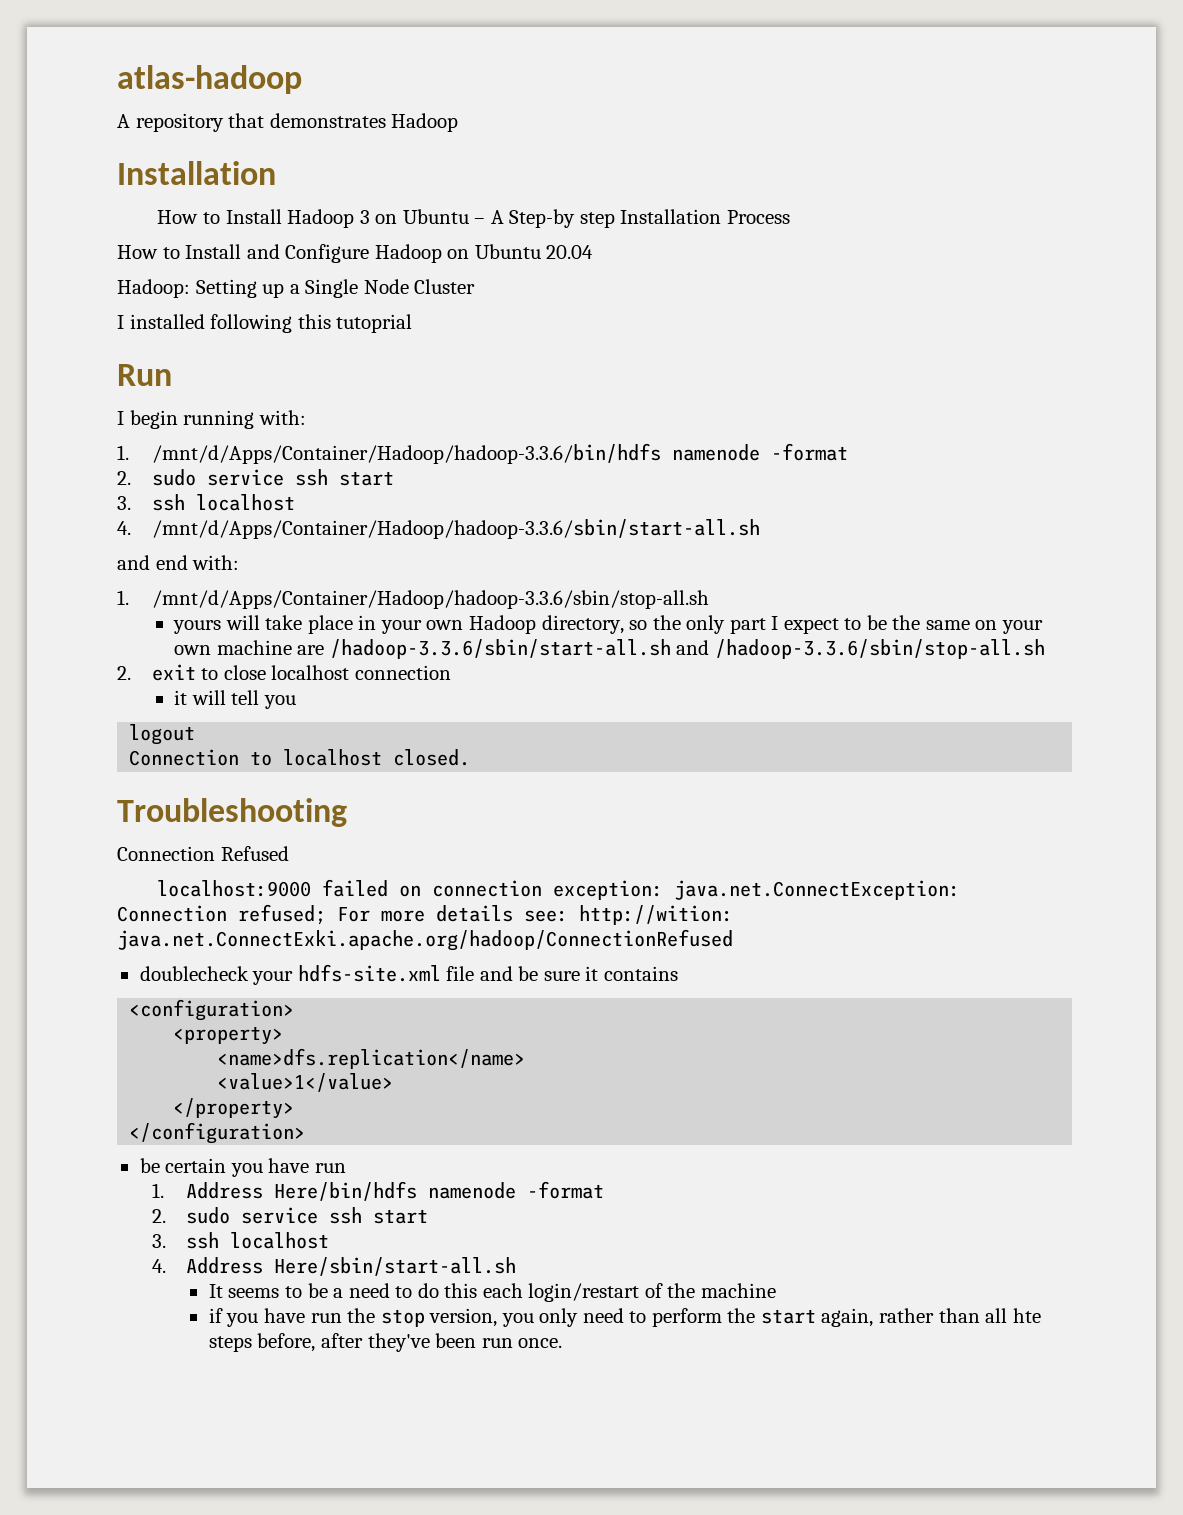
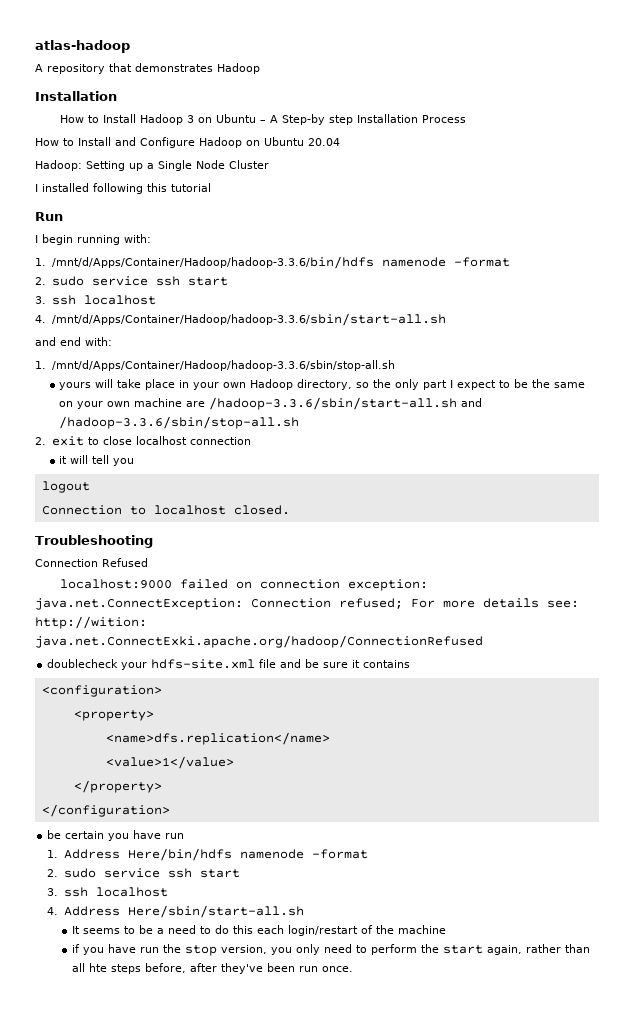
- I installed following this tutoprial
+ I installed following this tutorial

